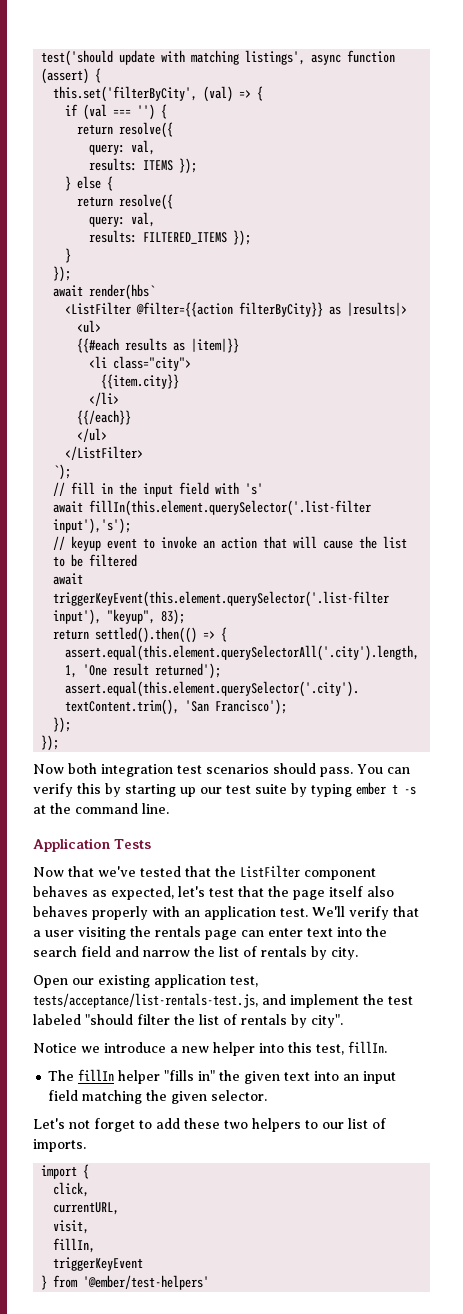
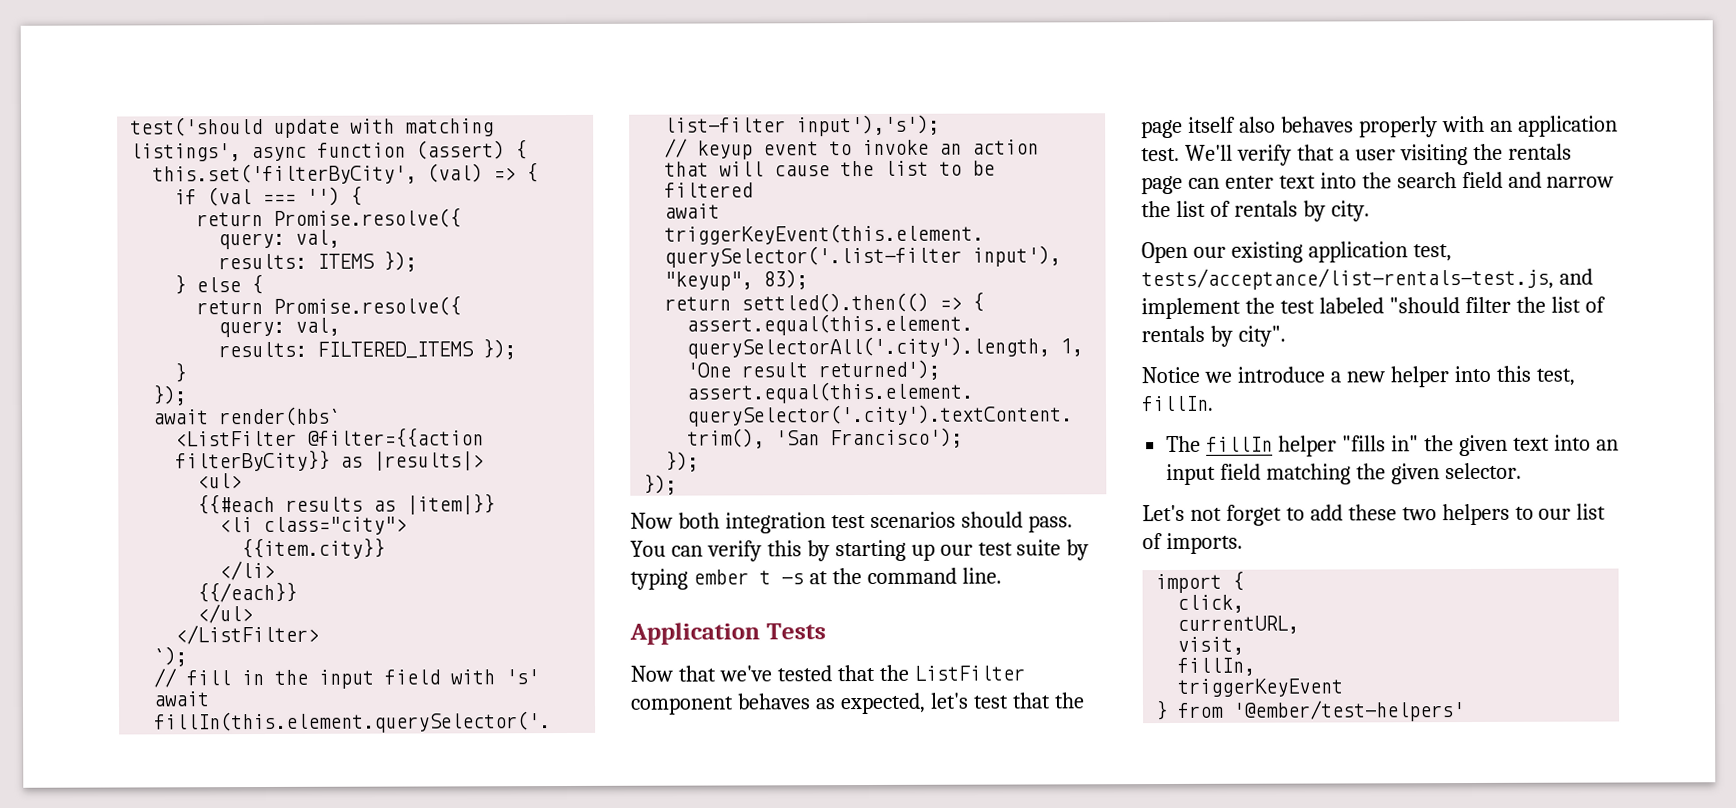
  if (val === '') {
- return resolve({
+ return Promise.resolve({
  } else {
- return resolve({
+ return Promise.resolve({

